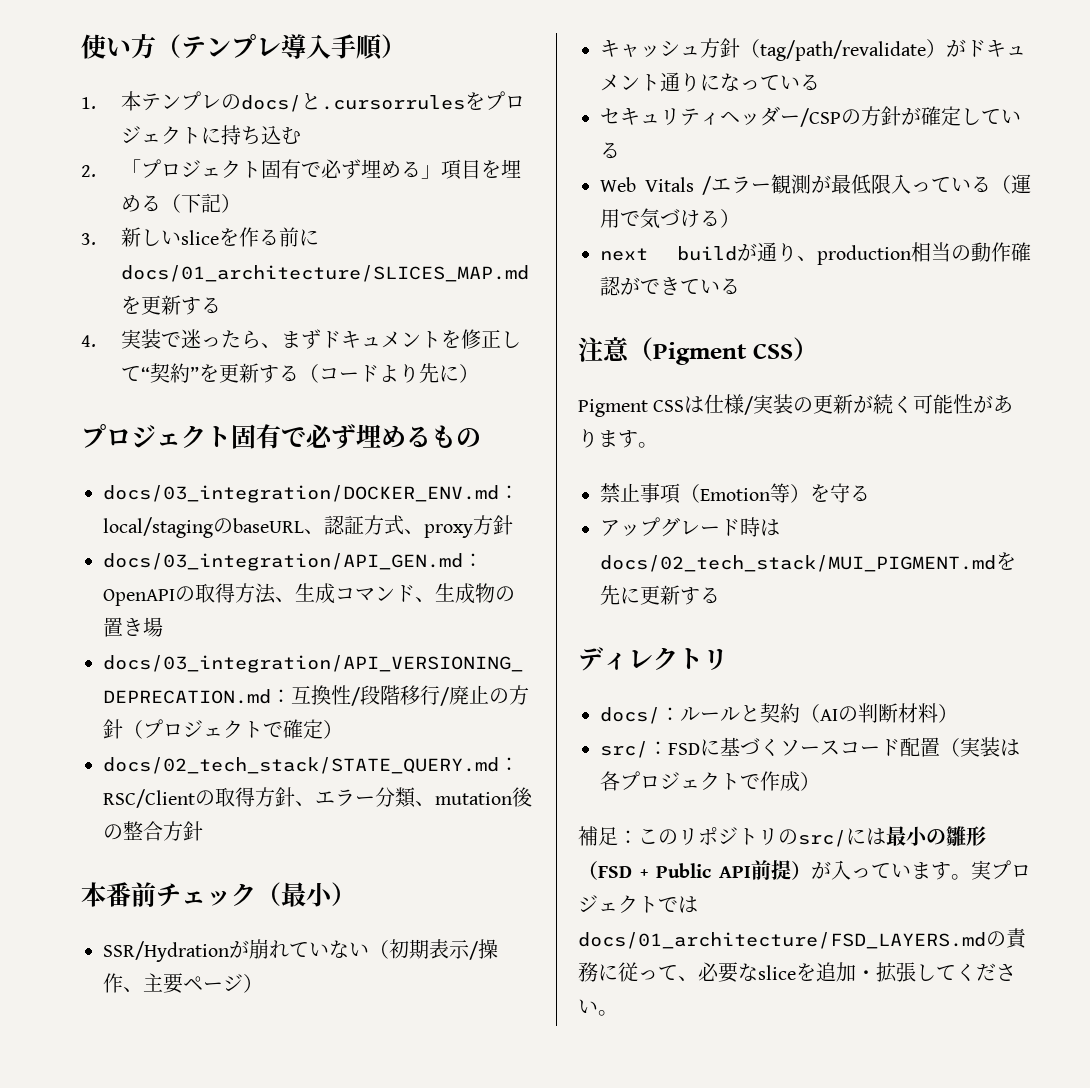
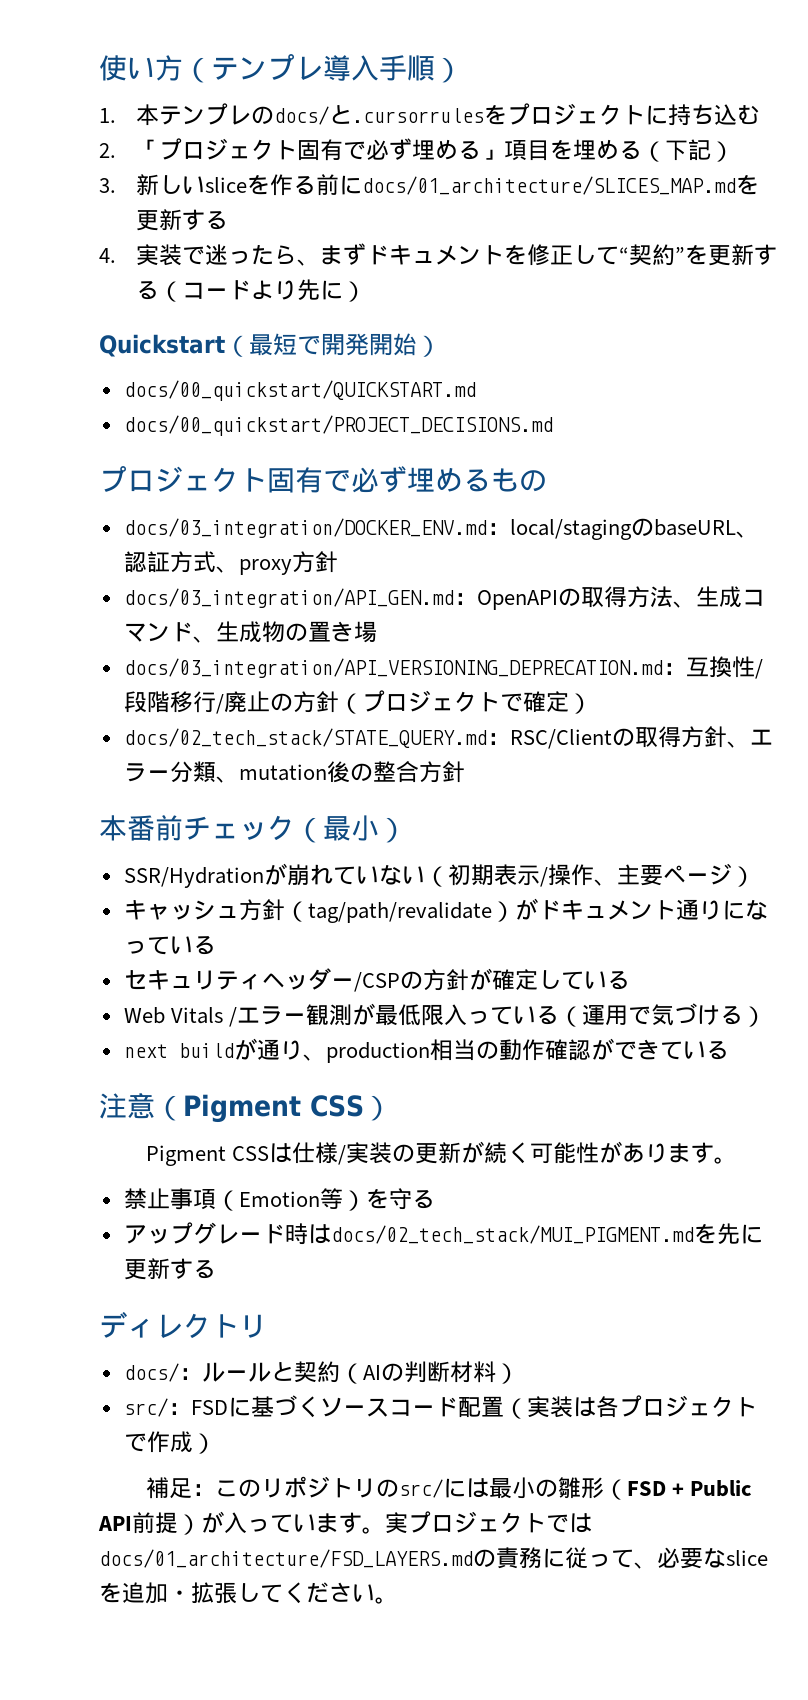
+ Quickstart（最短で開発開始）
+ docs/00_quickstart/QUICKSTART.md
+ docs/00_quickstart/PROJECT_DECISIONS.md

